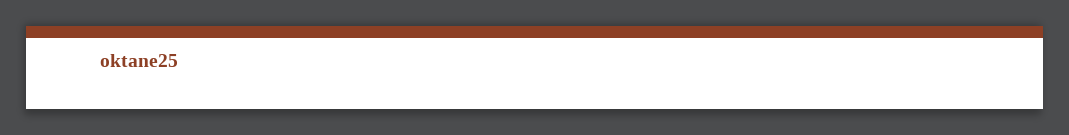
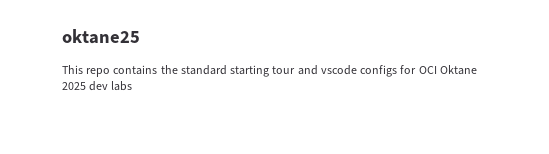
+ This repo contains the standard starting tour and vscode configs for OCI Oktane 2025 dev labs

